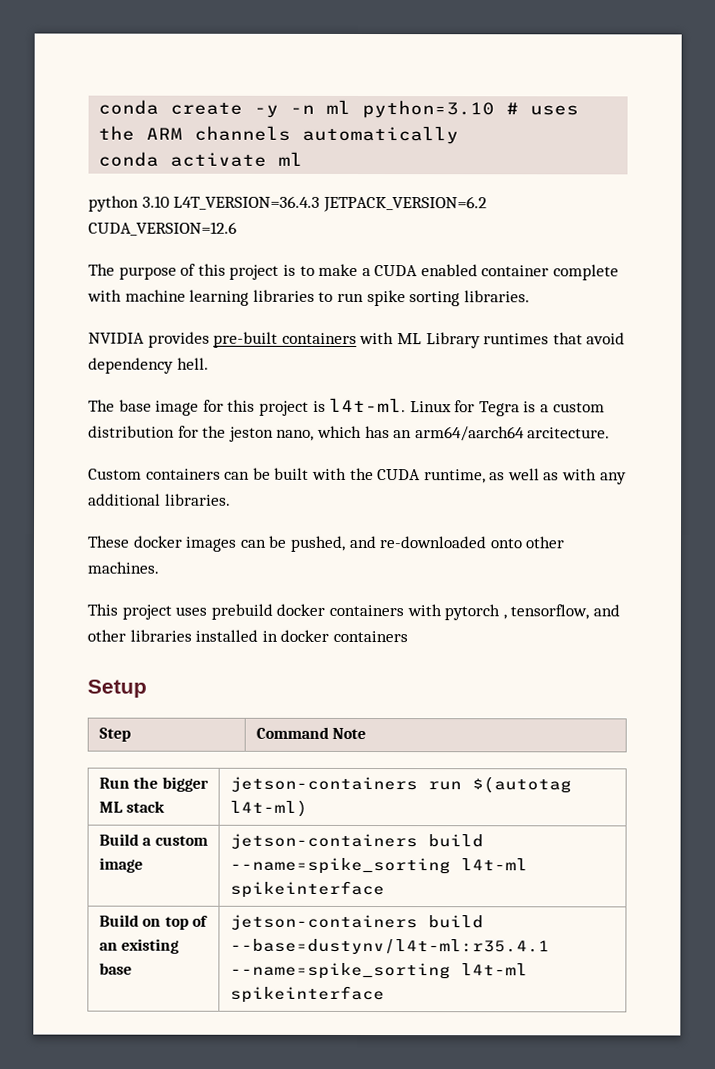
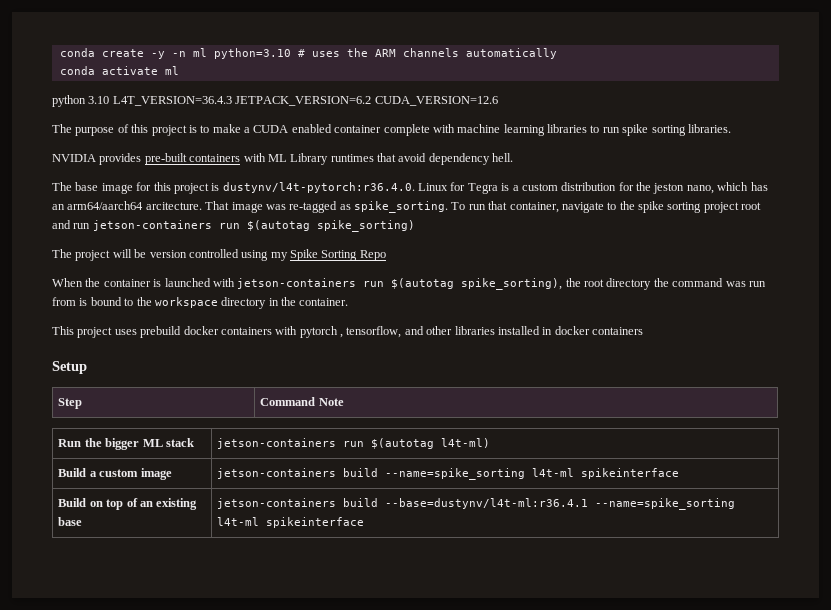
- The base image for this project is l4t-ml. Linux for Tegra is a custom distribution for the jeston nano, which has an arm64/aarch64 arcitecture.
- Custom containers can be built with the CUDA runtime, as well as with any additional libraries.
- These docker images can be pushed, and re-downloaded onto other machines.
+ The base image for this project is dustynv/l4t-pytorch:r36.4.0. Linux for Tegra is a custom distribution for the jeston nano, which has an arm64/aarch64 arcitecture. That image was re-tagged as spike_sorting. To run that container, navigate to the spike sorting project root and run jetson-containers run $(autotag spike_sorting)
+ The project will be version controlled using my Spike Sorting Repo
+ When the container is launched with jetson-containers run $(autotag spike_sorting), the root directory the command was run from is bound to the workspace directory in the container.
- Build on top of an existing base | jetson-containers build --base=dustynv/l4t-ml:r35.4.1 --name=spike_sorting l4t-ml spikeinterface
+ Build on top of an existing base | jetson-containers build --base=dustynv/l4t-ml:r36.4.1 --name=spike_sorting l4t-ml spikeinterface

